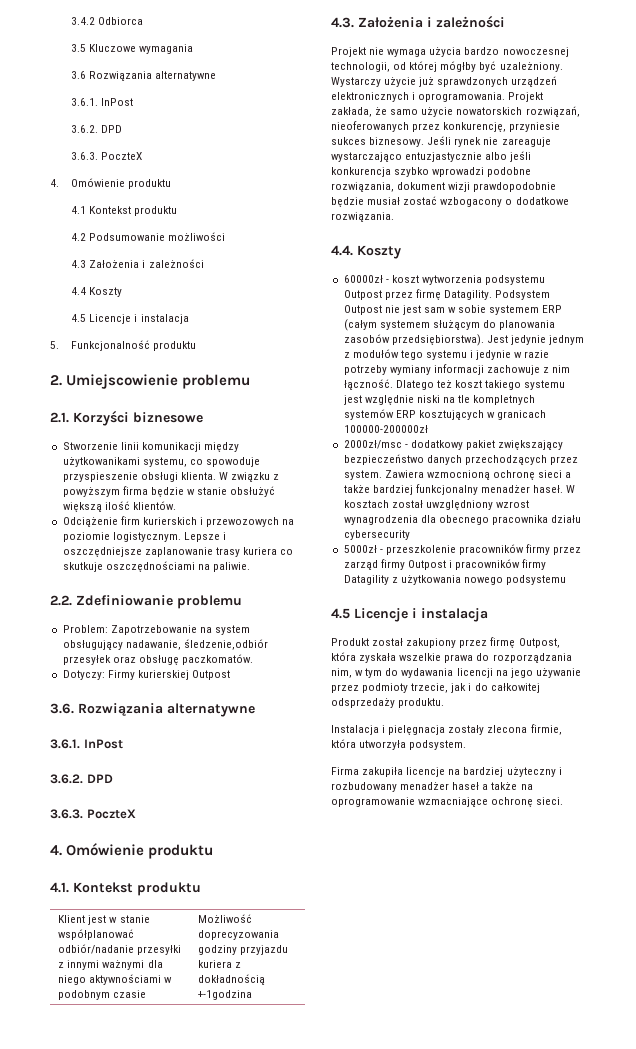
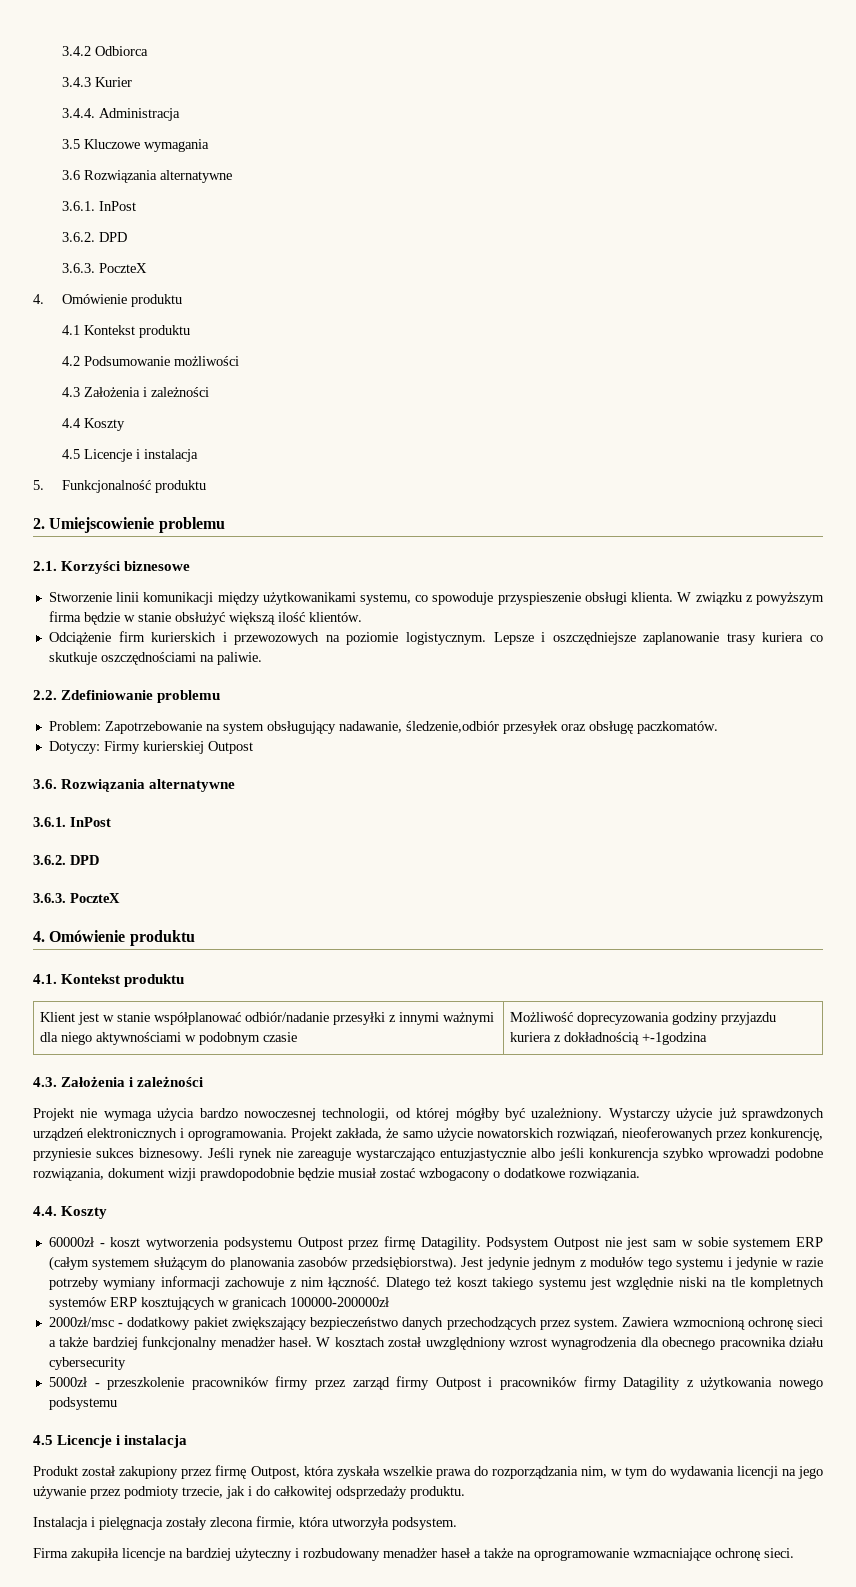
+ 3.4.3 Kurier
+ 3.4.4. Administracja

